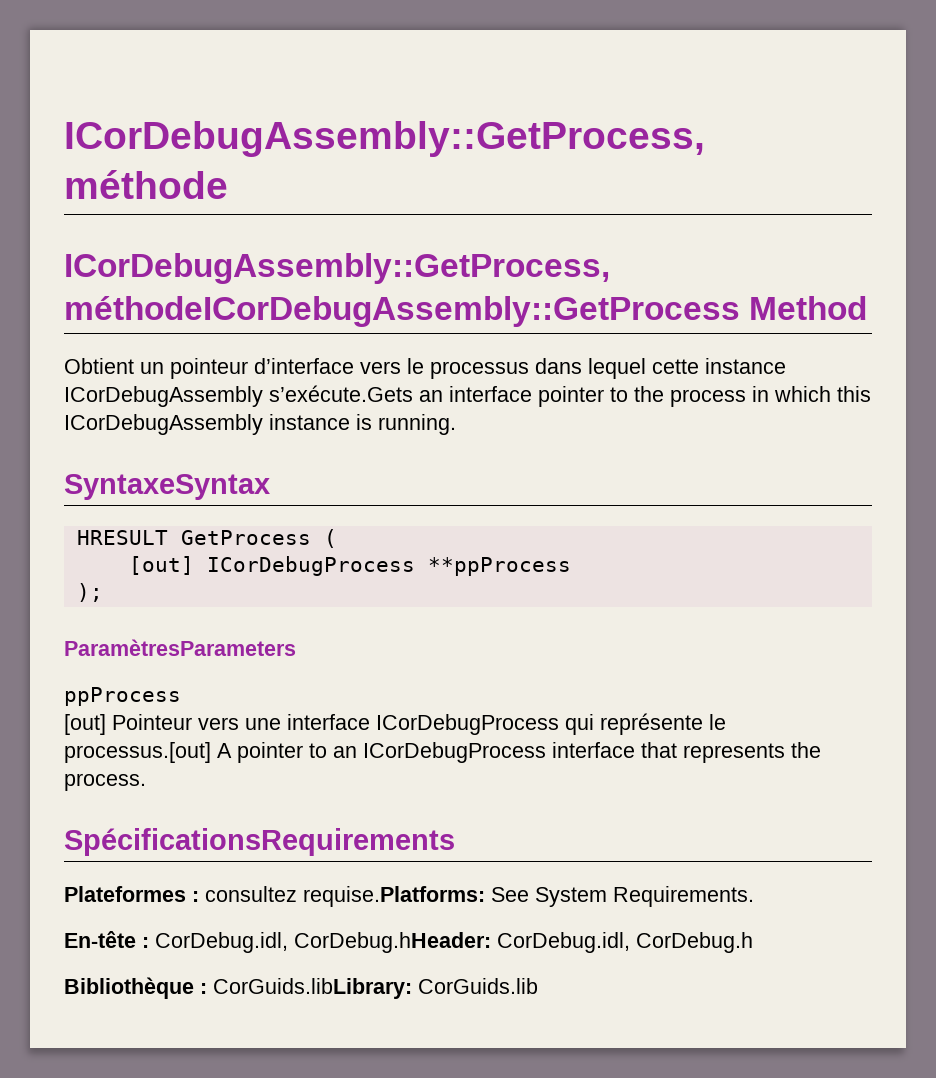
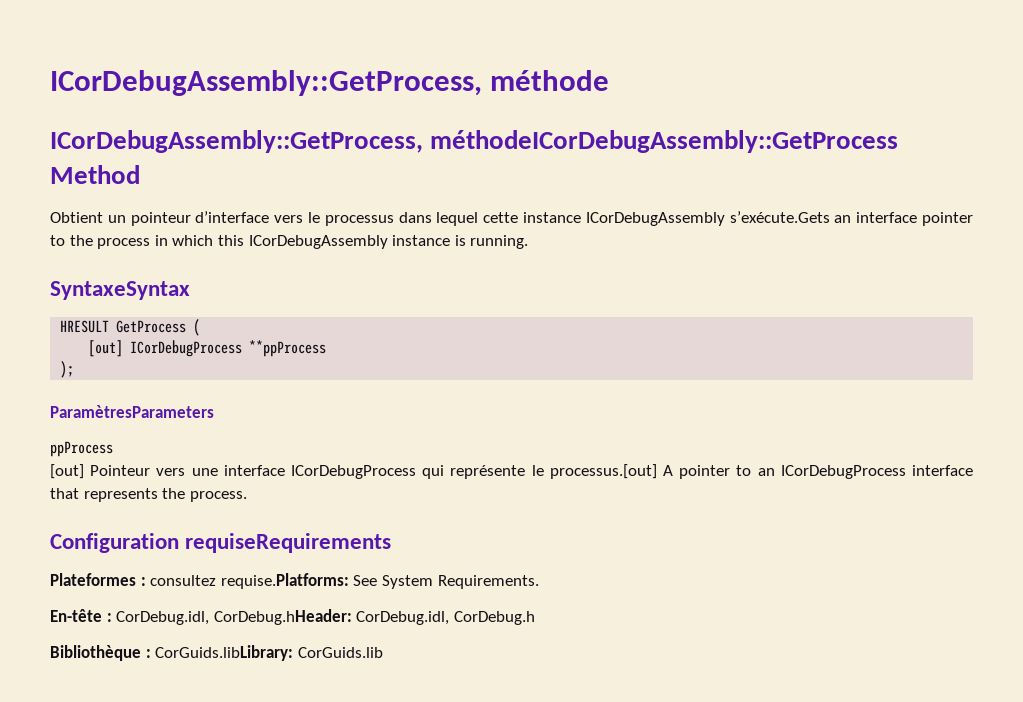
- SpécificationsRequirements
+ Configuration requiseRequirements

